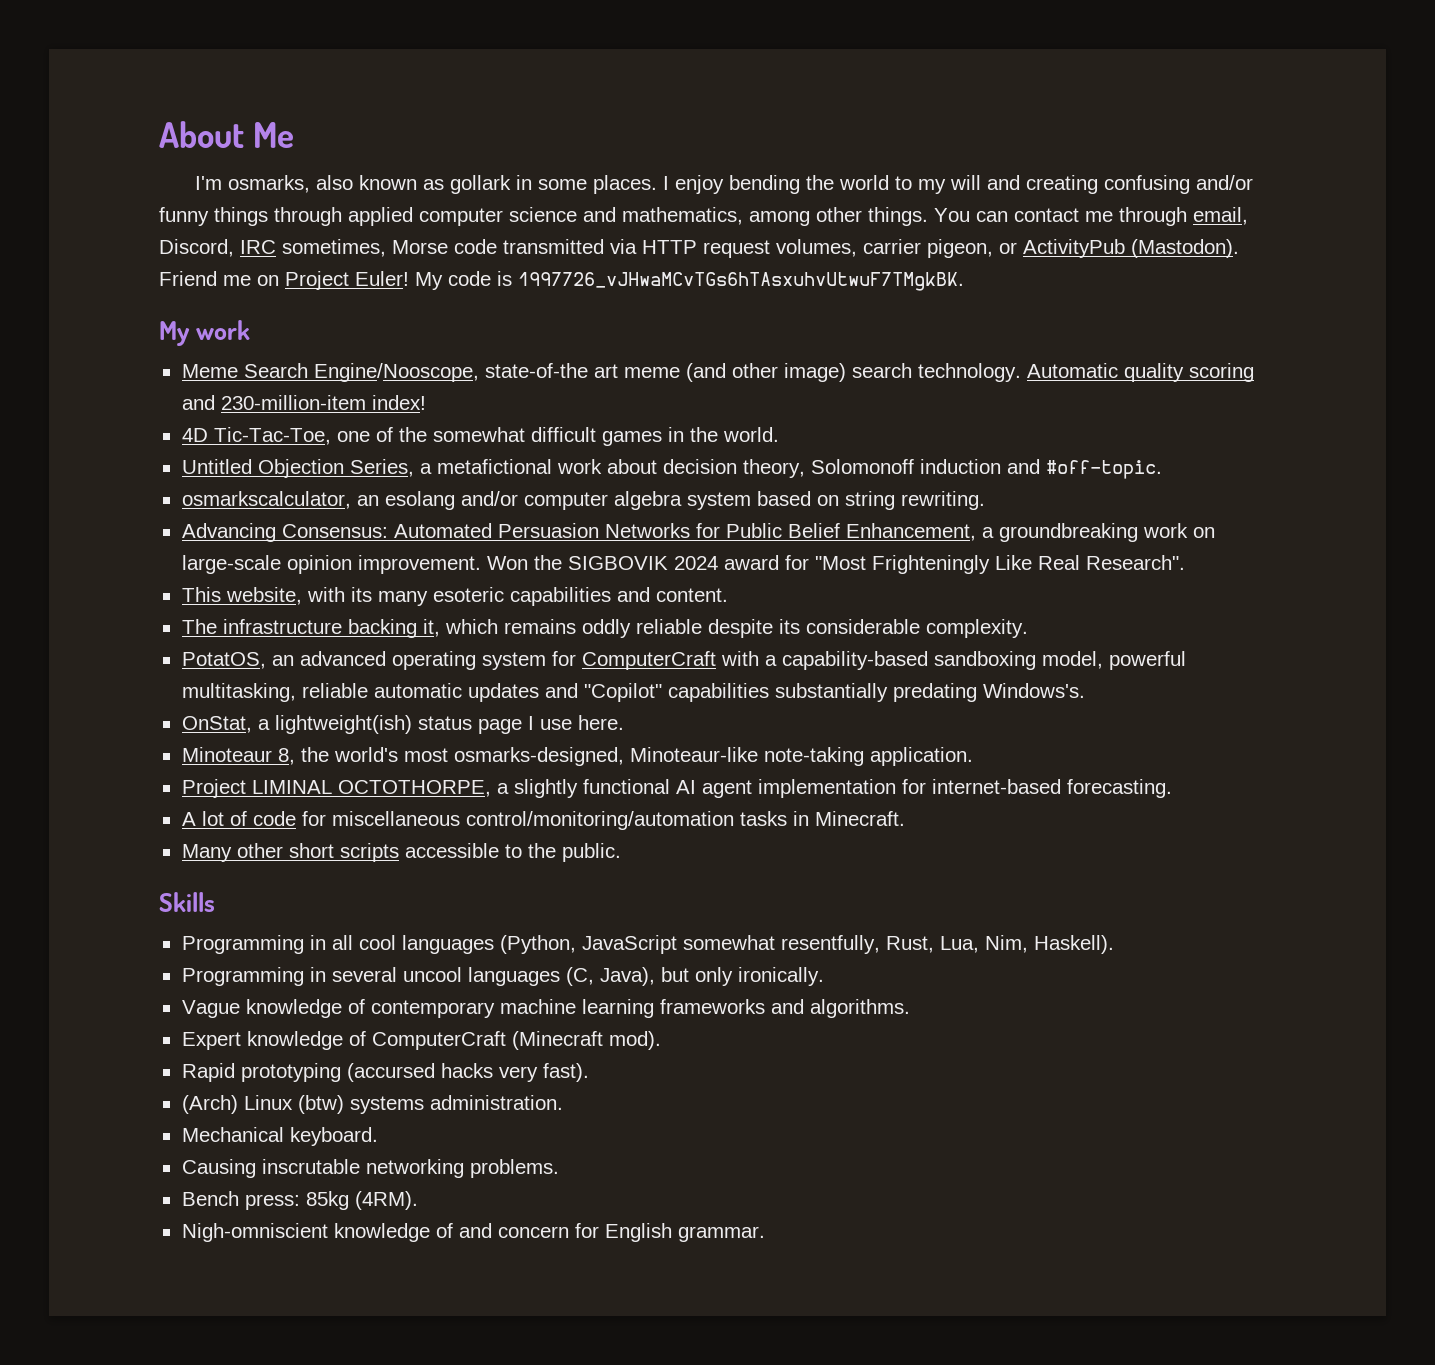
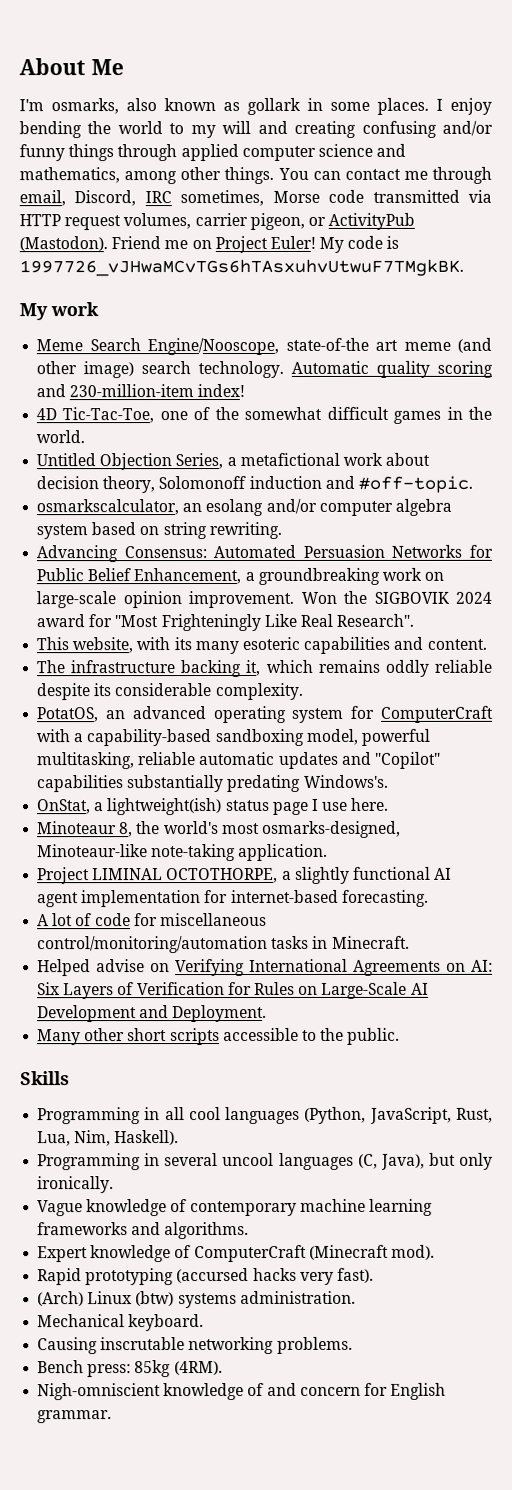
+ Helped advise on Verifying International Agreements on AI: Six Layers of Verification for Rules on Large-Scale AI Development and Deployment.
- Programming in all cool languages (Python, JavaScript somewhat resentfully, Rust, Lua, Nim, Haskell).
+ Programming in all cool languages (Python, JavaScript, Rust, Lua, Nim, Haskell).

